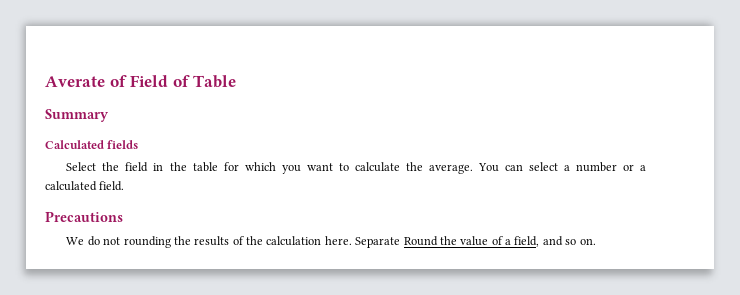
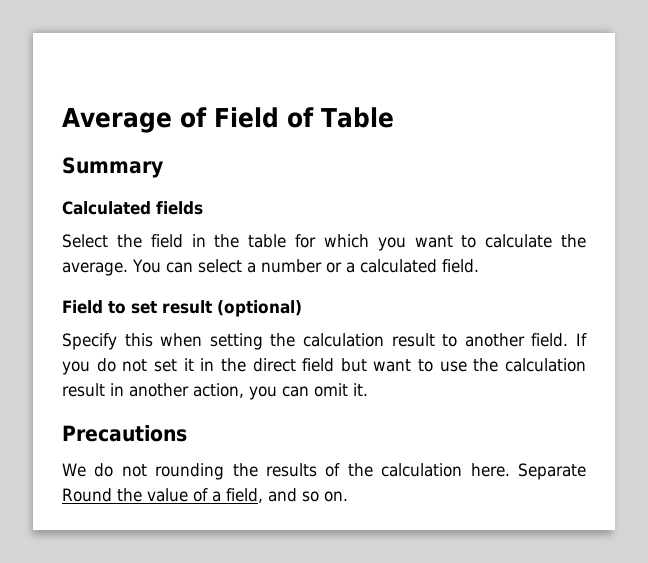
- Averate of Field of Table
+ Average of Field of Table
+ Field to set result (optional)
+ Specify this when setting the calculation result to another field. If you do not set it in the direct field but want to use the calculation result in another action, you can omit it.

